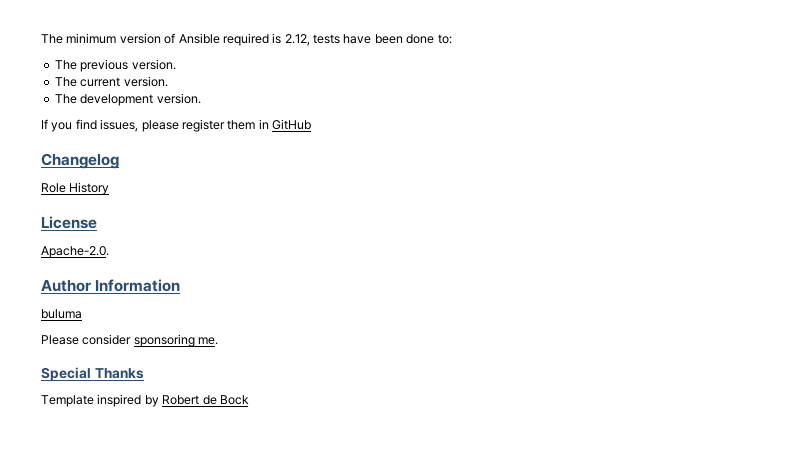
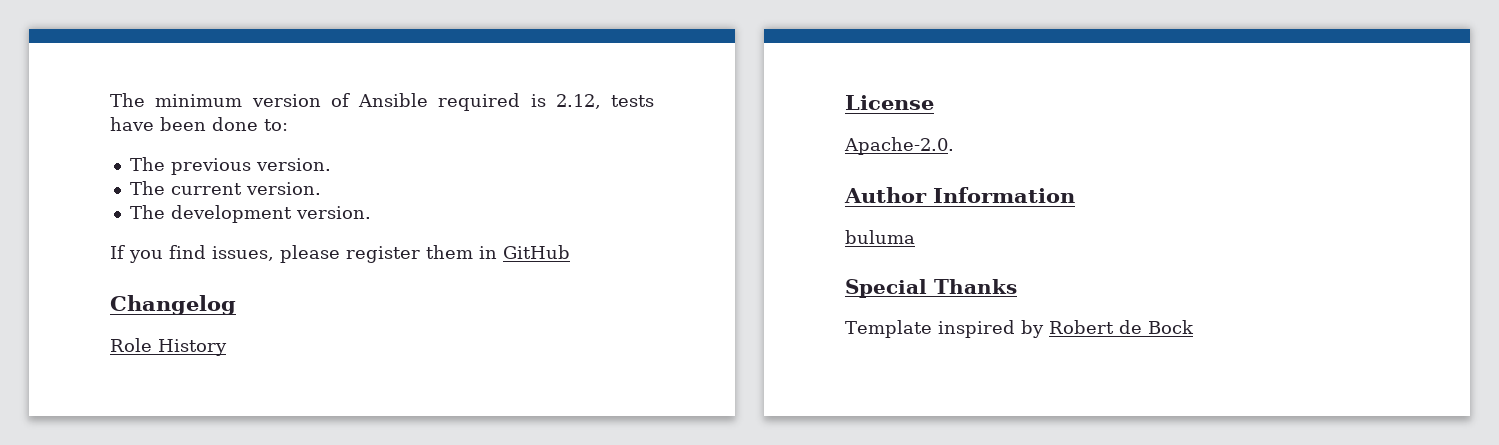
- Please consider sponsoring me.

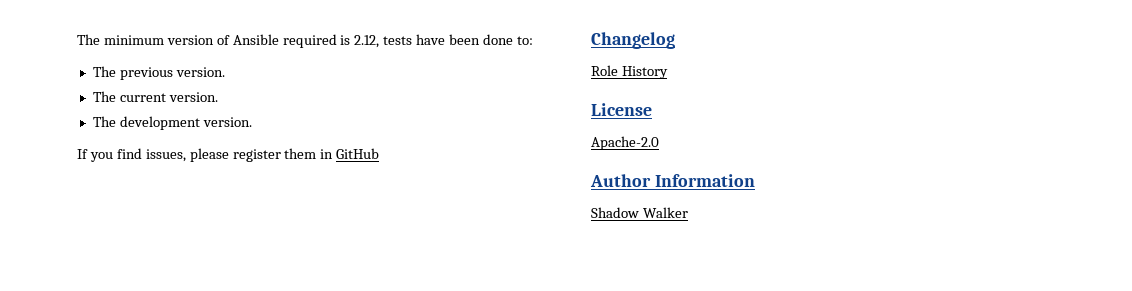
- Apache-2.0.
+ Apache-2.0
- buluma
- Special Thanks
- Template inspired by Robert de Bock
+ Shadow Walker

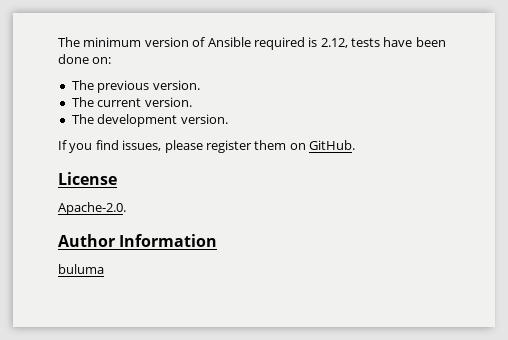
- The minimum version of Ansible required is 2.12, tests have been done to:
+ The minimum version of Ansible required is 2.12, tests have been done on:
- If you find issues, please register them in GitHub
- Changelog
- Role History
+ If you find issues, please register them on GitHub.
- Apache-2.0
+ Apache-2.0.
- Shadow Walker
+ buluma

